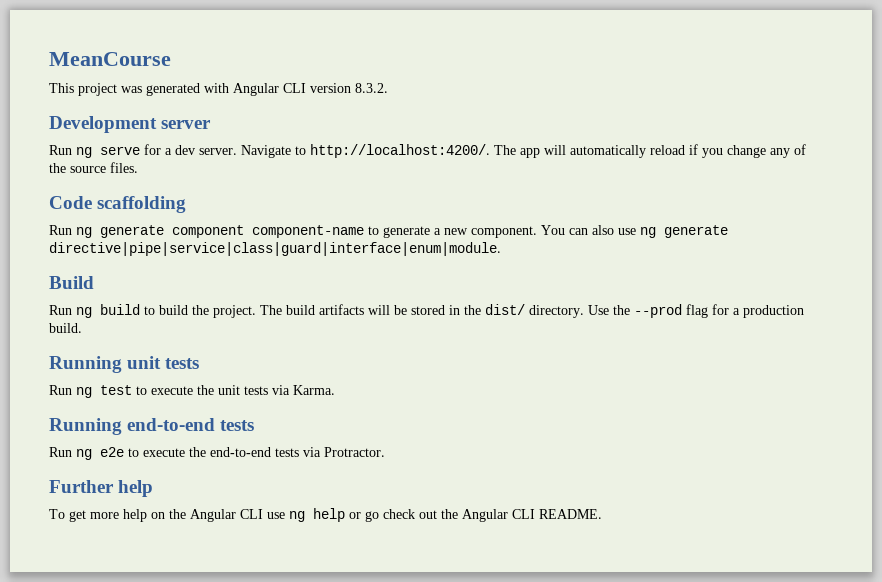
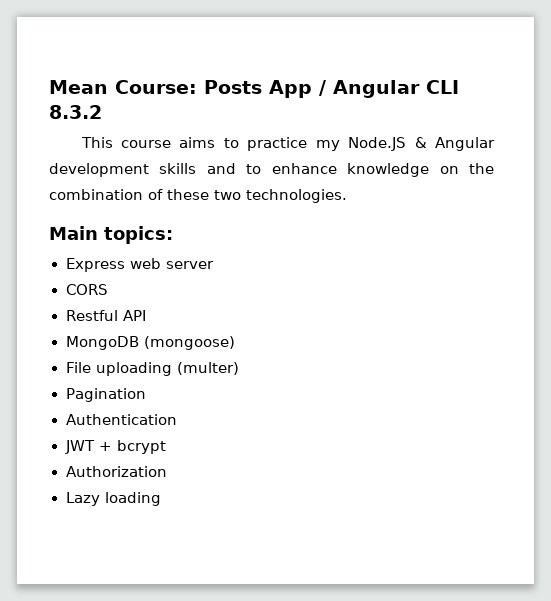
- MeanCourse
- This project was generated with Angular CLI version 8.3.2.
- Development server
- Run ng serve for a dev server. Navigate to http://localhost:4200/. The app will automatically reload if you change any of the source files.
- Code scaffolding
- Run ng generate component component-name to generate a new component. You can also use ng generate directive|pipe|service|class|guard|interface|enum|module.
- Build
- Run ng build to build the project. The build artifacts will be stored in the dist/ directory. Use the --prod flag for a production build.
- Running unit tests
- Run ng test to execute the unit tests via Karma.
- Running end-to-end tests
- Run ng e2e to execute the end-to-end tests via Protractor.
- Further help
- To get more help on the Angular CLI use ng help or go check out the Angular CLI README.
+ Mean Course: Posts App / Angular CLI 8.3.2
+ This course aims to practice my Node.JS & Angular development skills and to enhance knowledge on the combination of these two technologies.
+ Main topics:
+ Express web server
+ CORS
+ Restful API
+ MongoDB (mongoose)
+ File uploading (multer)
+ Pagination
+ Authentication
+ JWT + bcrypt
+ Authorization
+ Lazy loading

